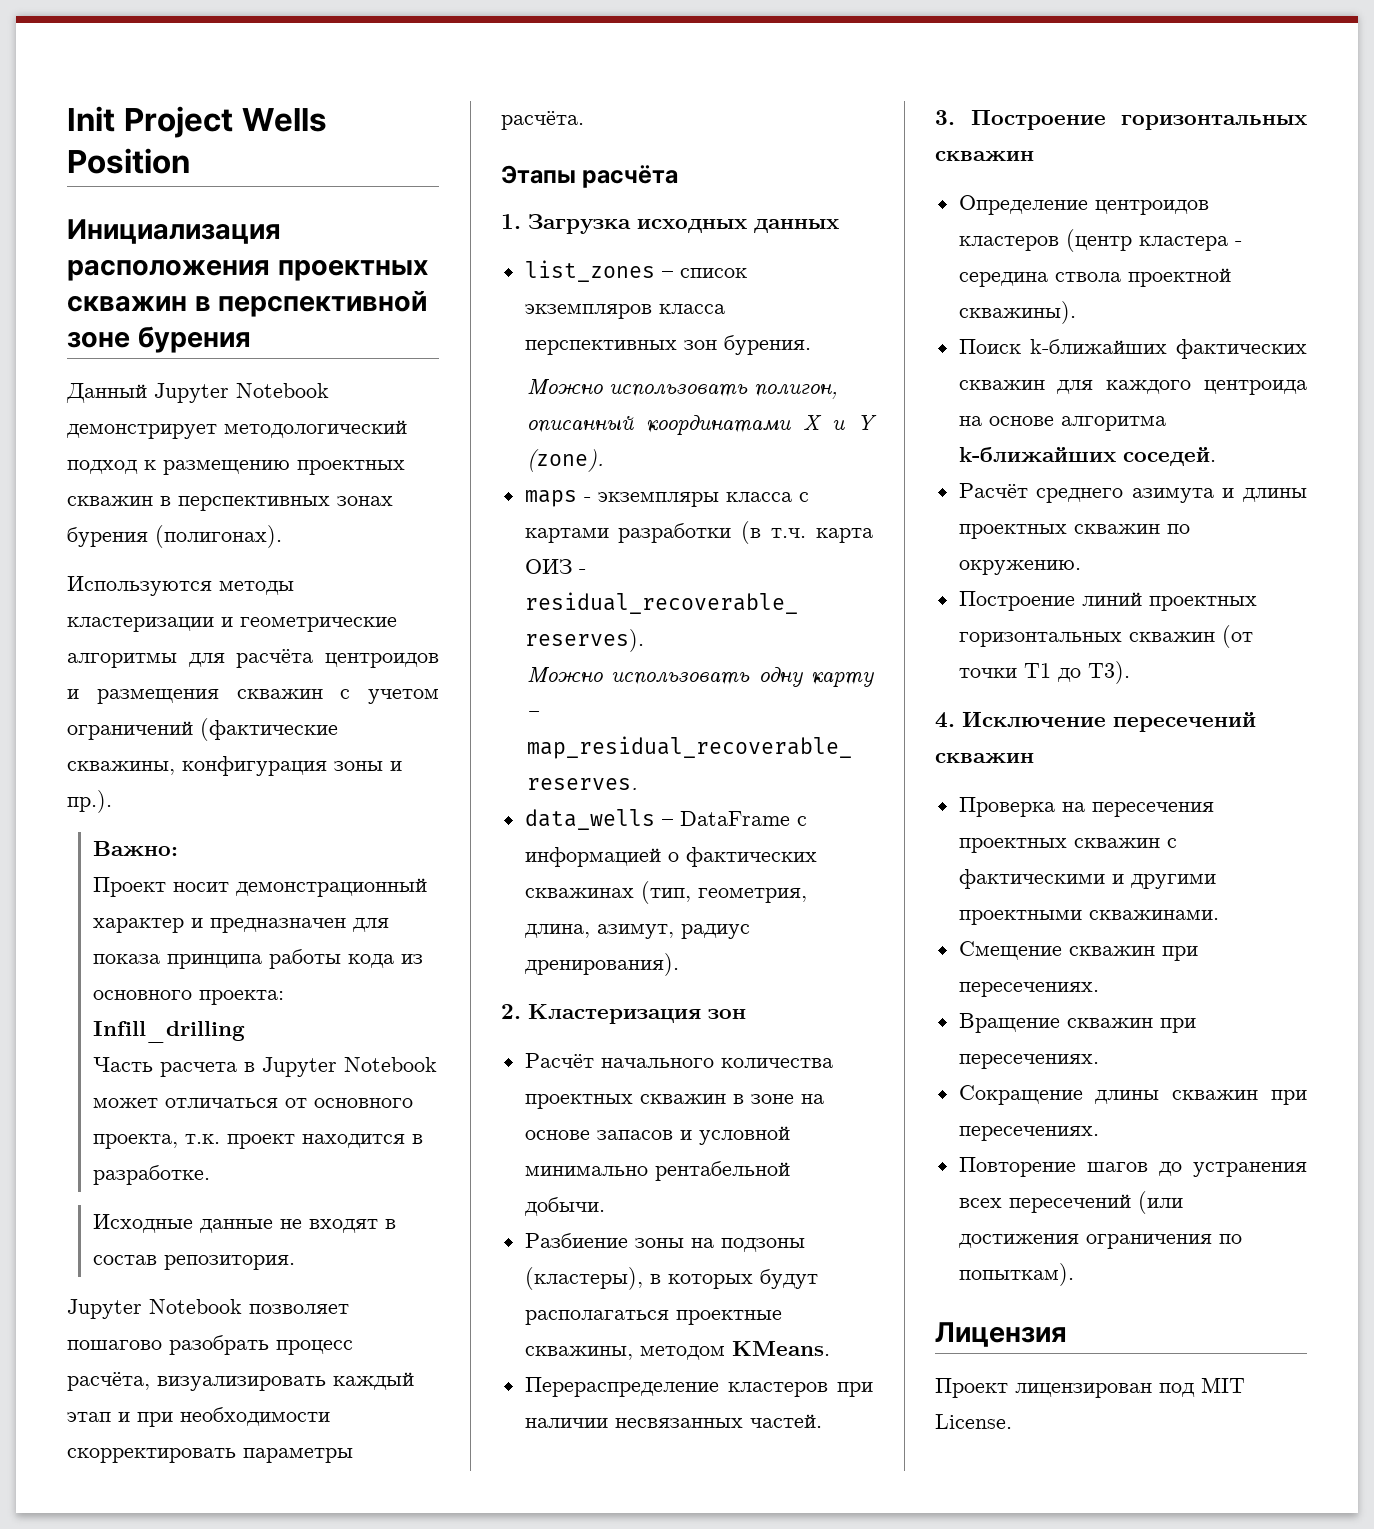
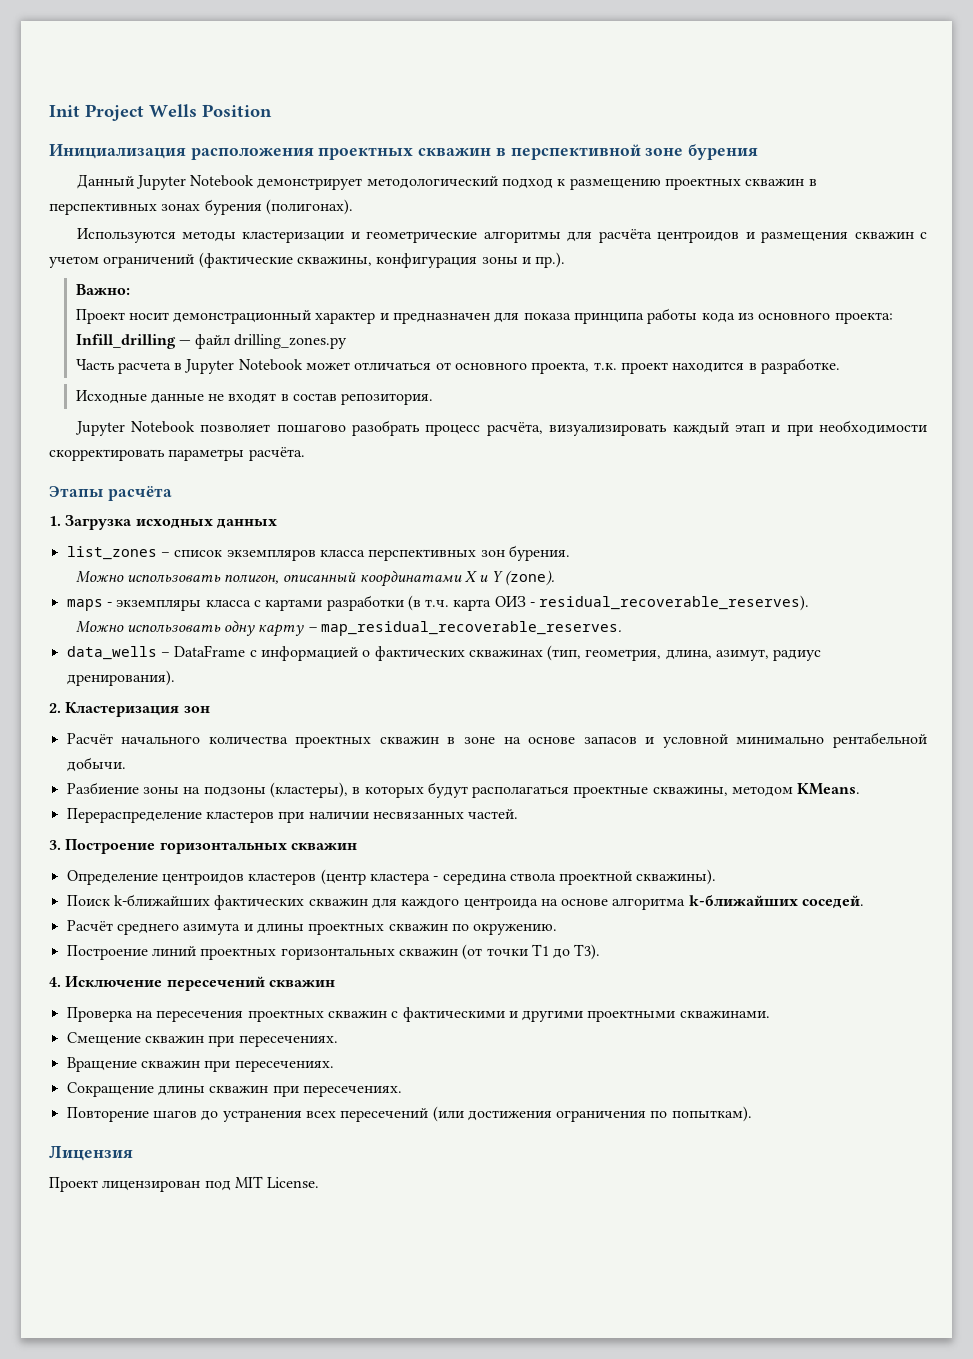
- Проект носит демонстрационный характер и предназначен для показа принципа работы кода из основного проекта: Infill_drilling
+ Проект носит демонстрационный характер и предназначен для показа принципа работы кода из основного проекта: Infill_drilling — файл drilling_zones.py

